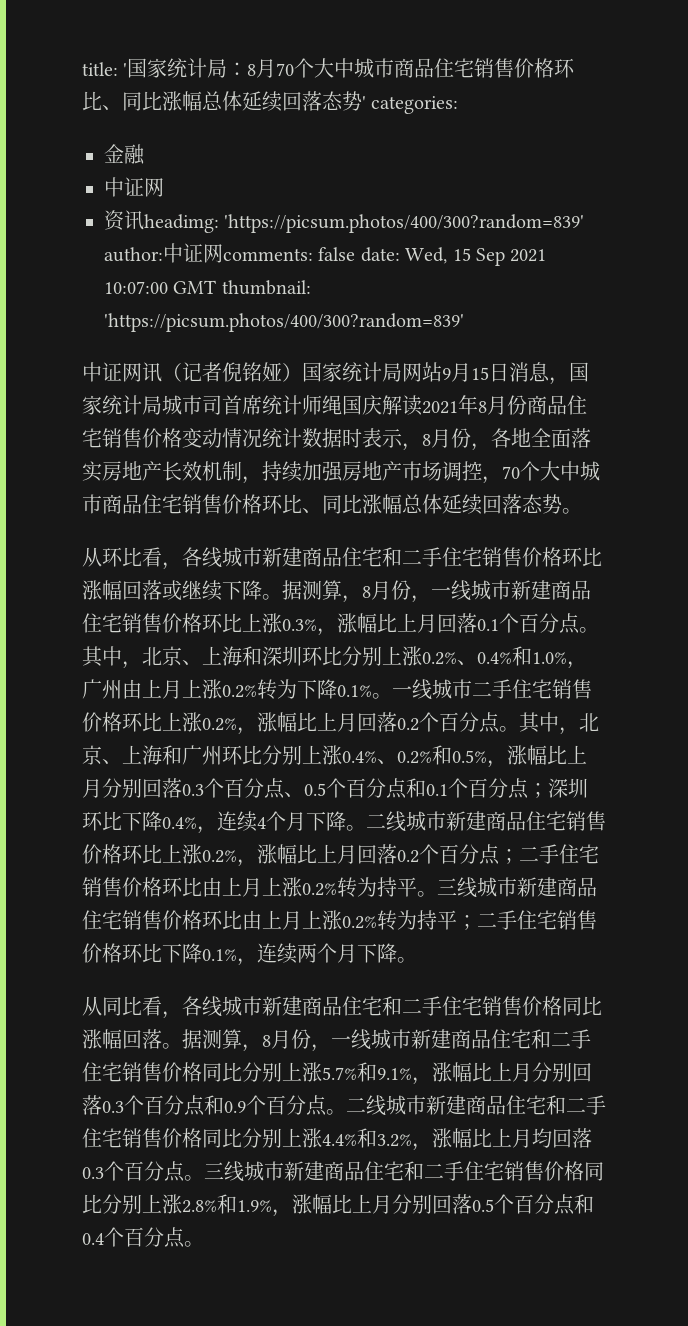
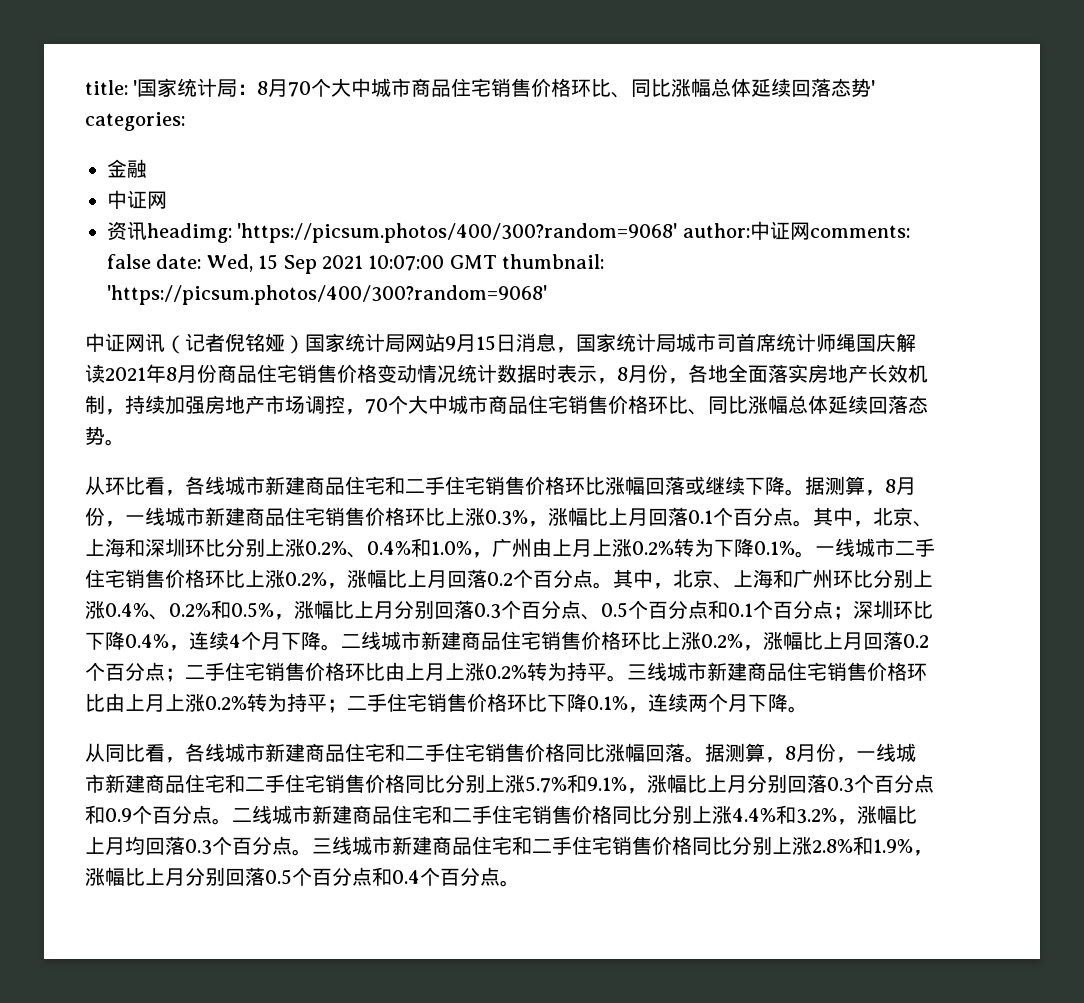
- 资讯headimg: 'https://picsum.photos/400/300?random=839' author:中证网comments: false date: Wed, 15 Sep 2021 10:07:00 GMT thumbnail: 'https://picsum.photos/400/300?random=839'
+ 资讯headimg: 'https://picsum.photos/400/300?random=9068' author:中证网comments: false date: Wed, 15 Sep 2021 10:07:00 GMT thumbnail: 'https://picsum.photos/400/300?random=9068'

